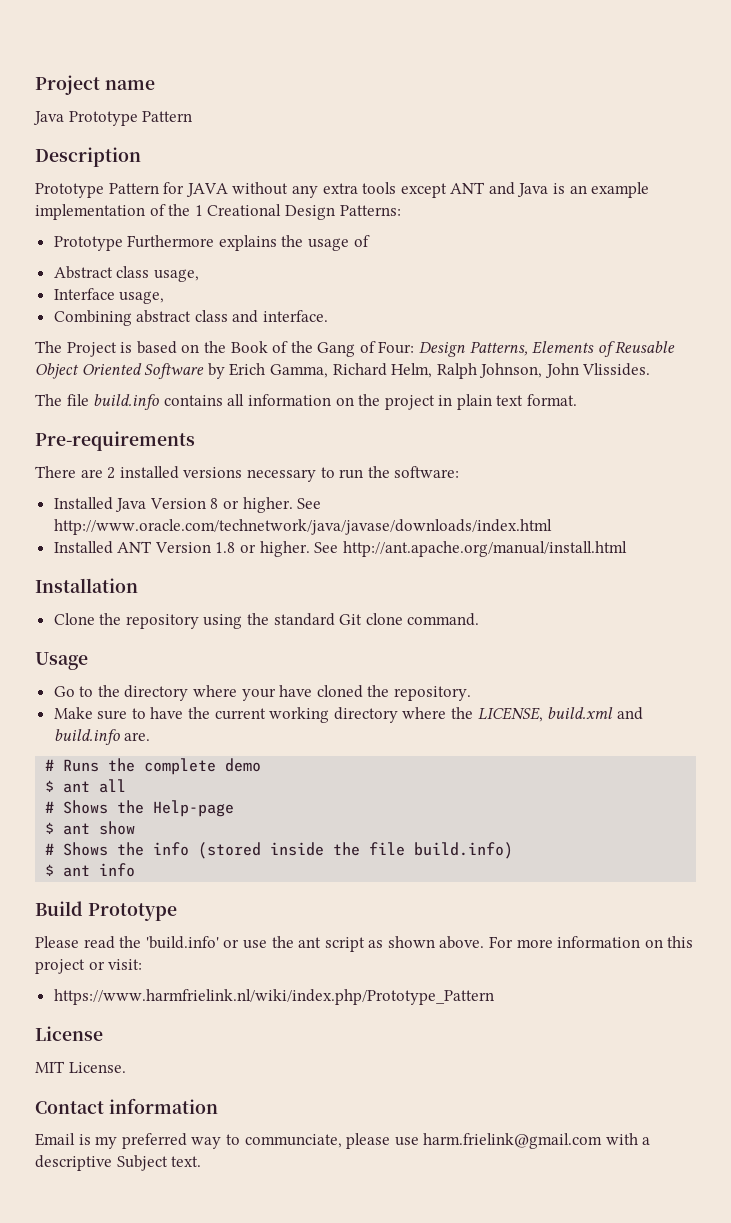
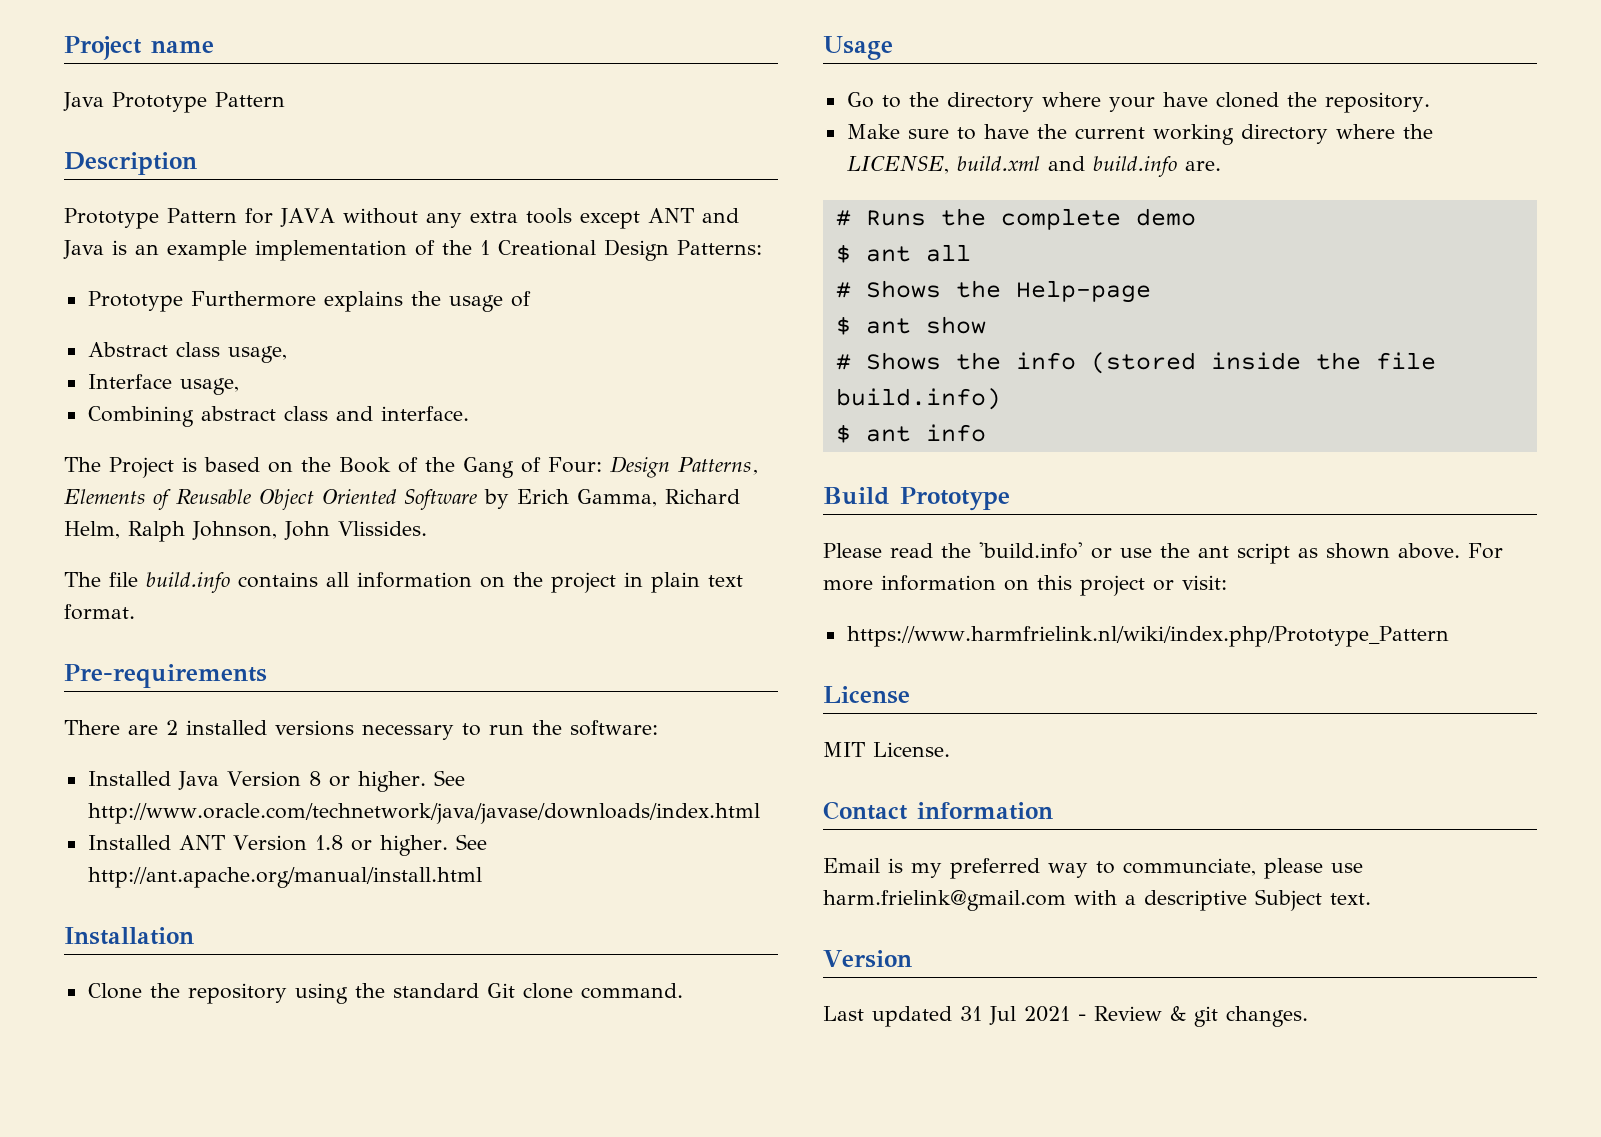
  Email is my preferred way to communciate, please use harm.frielink@gmail.com with a descriptive Subject text.
+ Version
+ Last updated 31 Jul 2021 - Review & git changes.

